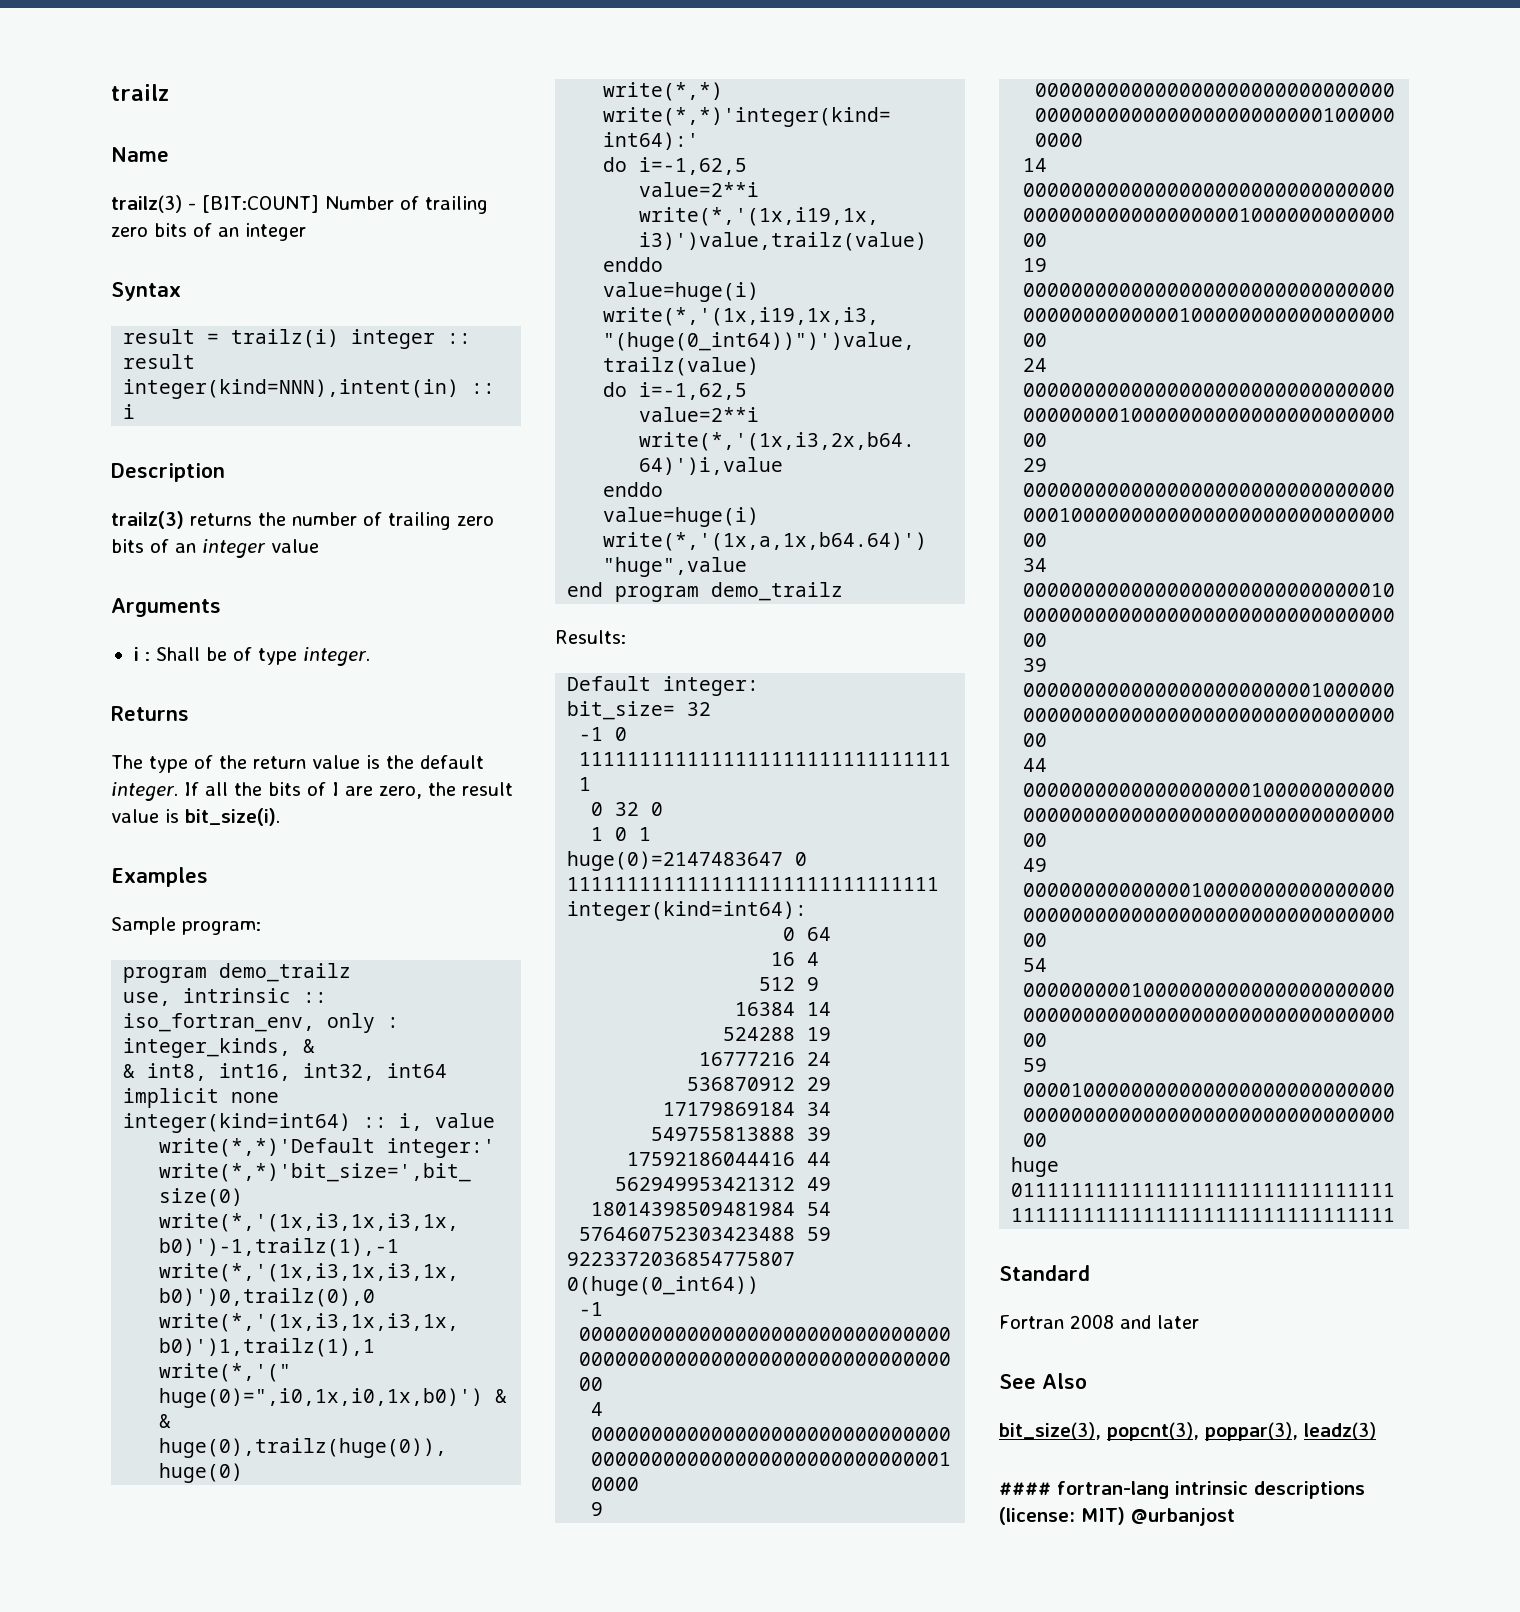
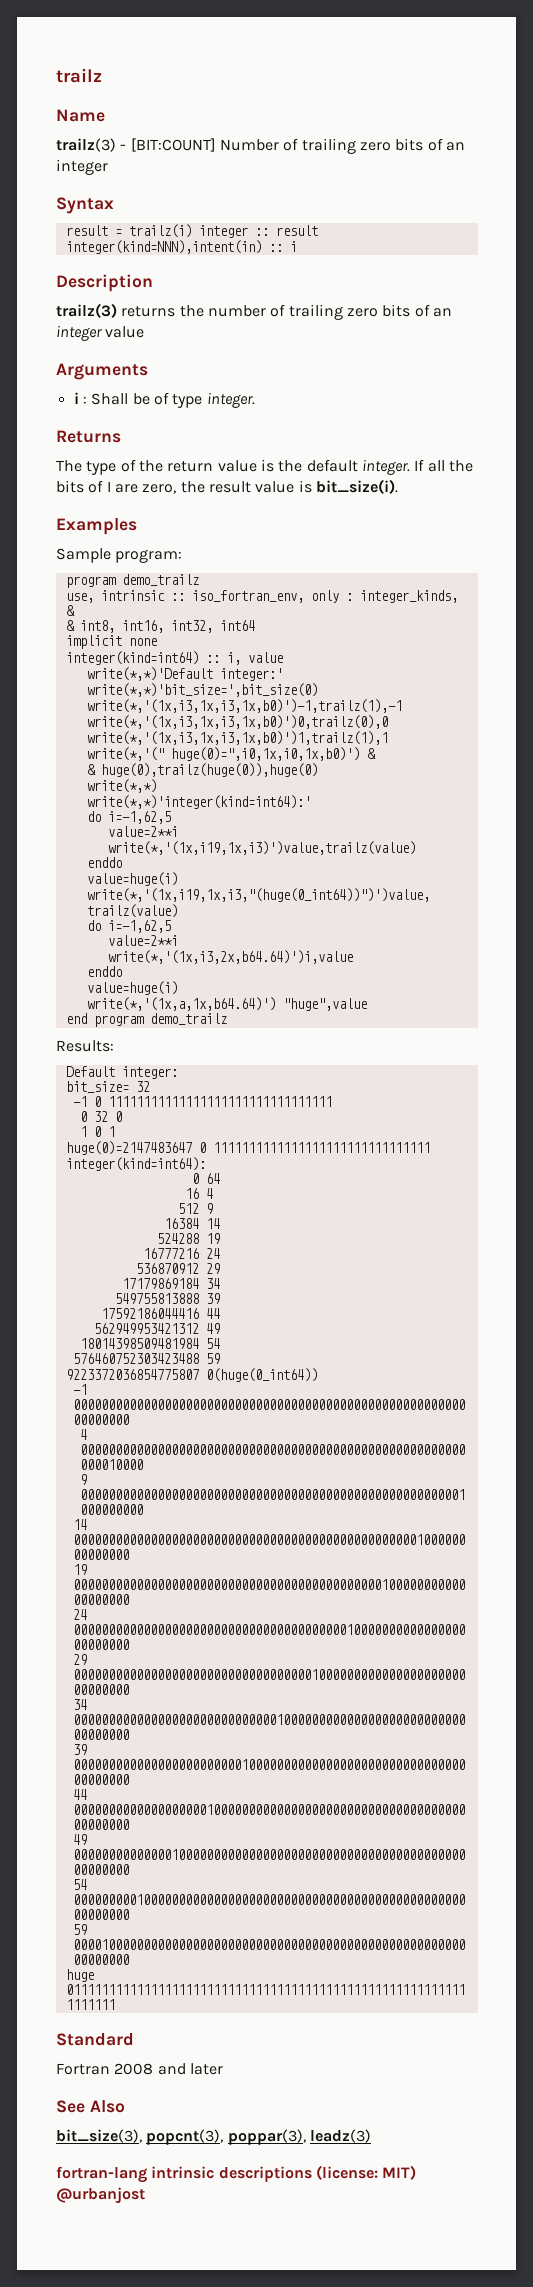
- #### fortran-lang intrinsic descriptions (license: MIT) @urbanjost
+ fortran-lang intrinsic descriptions (license: MIT) @urbanjost

